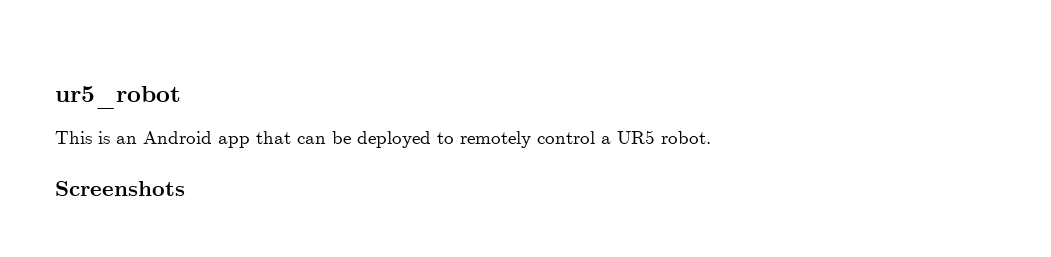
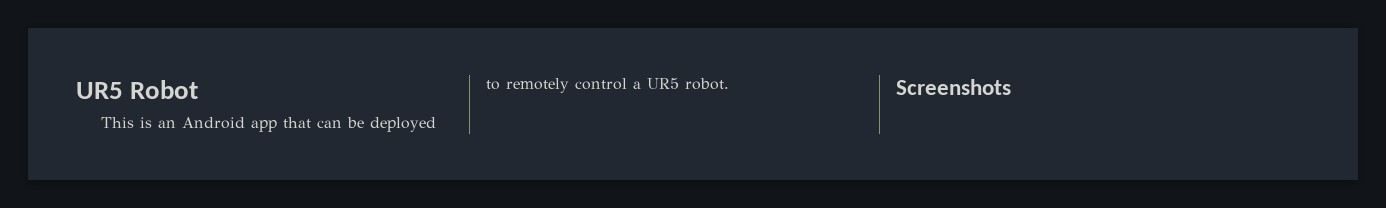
- ur5_robot
+ UR5 Robot

